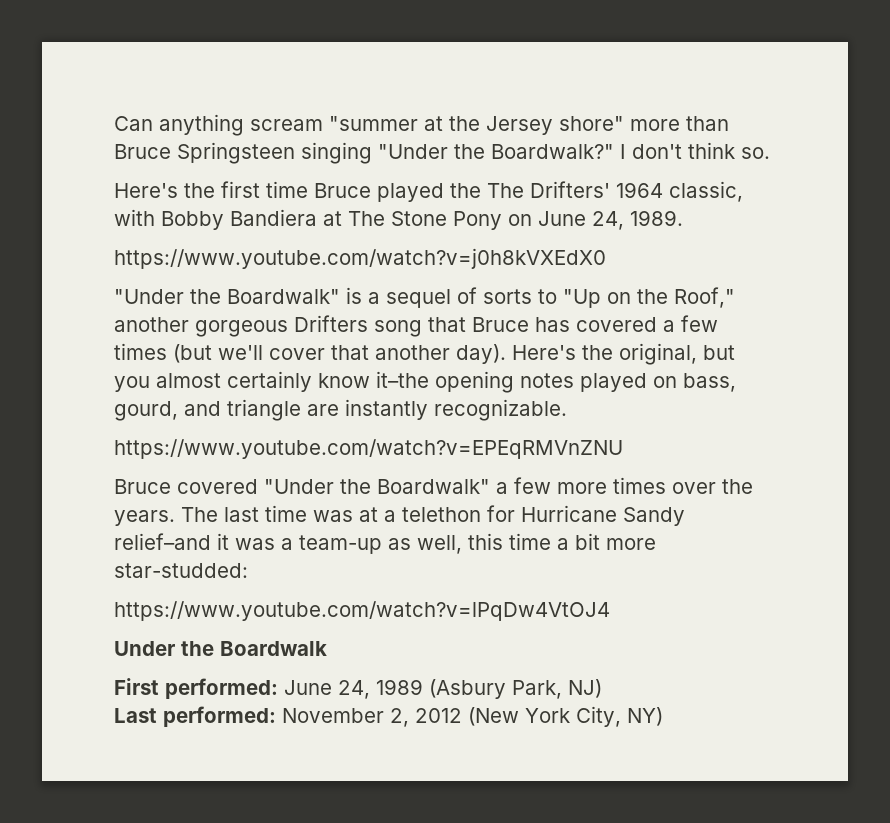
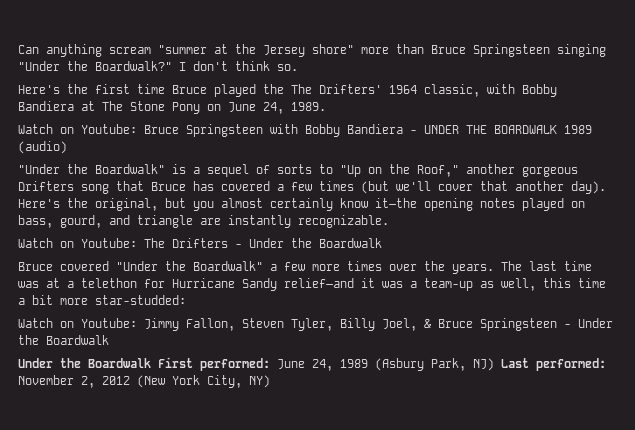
- https://www.youtube.com/watch?v=j0h8kVXEdX0
+ Watch on Youtube: Bruce Springsteen with Bobby Bandiera - UNDER THE BOARDWALK 1989 (audio)
- https://www.youtube.com/watch?v=EPEqRMVnZNU
+ Watch on Youtube: The Drifters - Under the Boardwalk
- https://www.youtube.com/watch?v=lPqDw4VtOJ4
- Under the Boardwalk
- First performed: June 24, 1989 (Asbury Park, NJ)
- Last performed: November 2, 2012 (New York City, NY)
+ Watch on Youtube: Jimmy Fallon, Steven Tyler, Billy Joel, & Bruce Springsteen - Under the Boardwalk
+ Under the Boardwalk First performed: June 24, 1989 (Asbury Park, NJ) Last performed: November 2, 2012 (New York City, NY)

